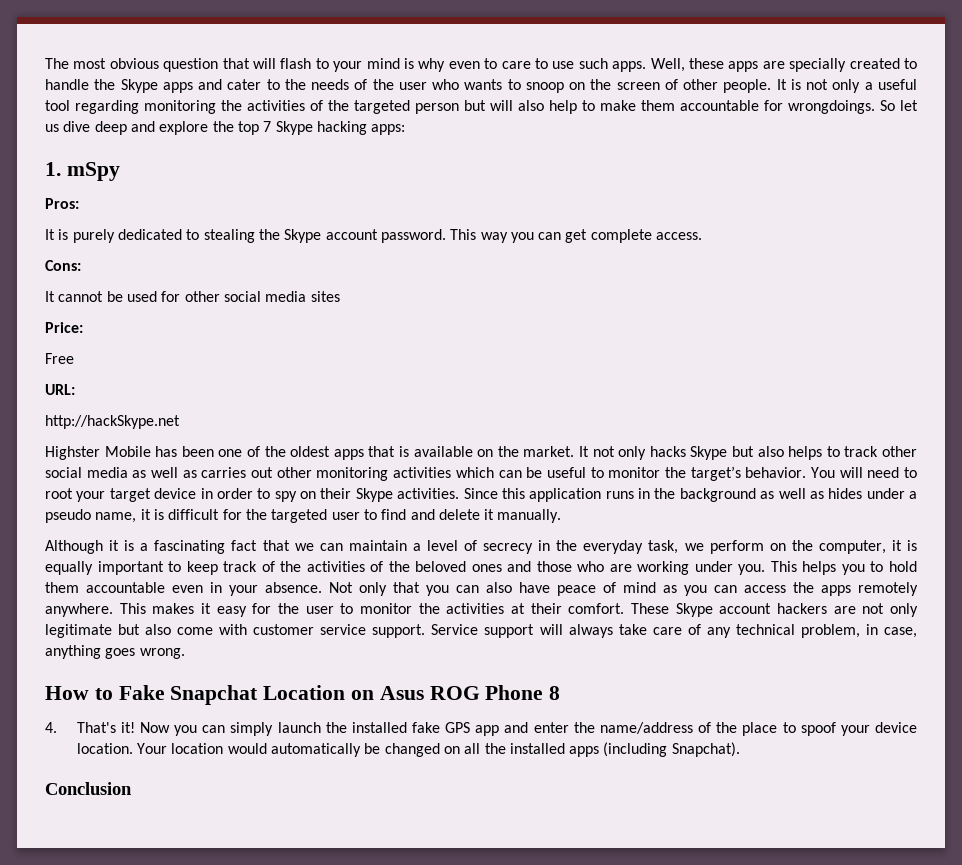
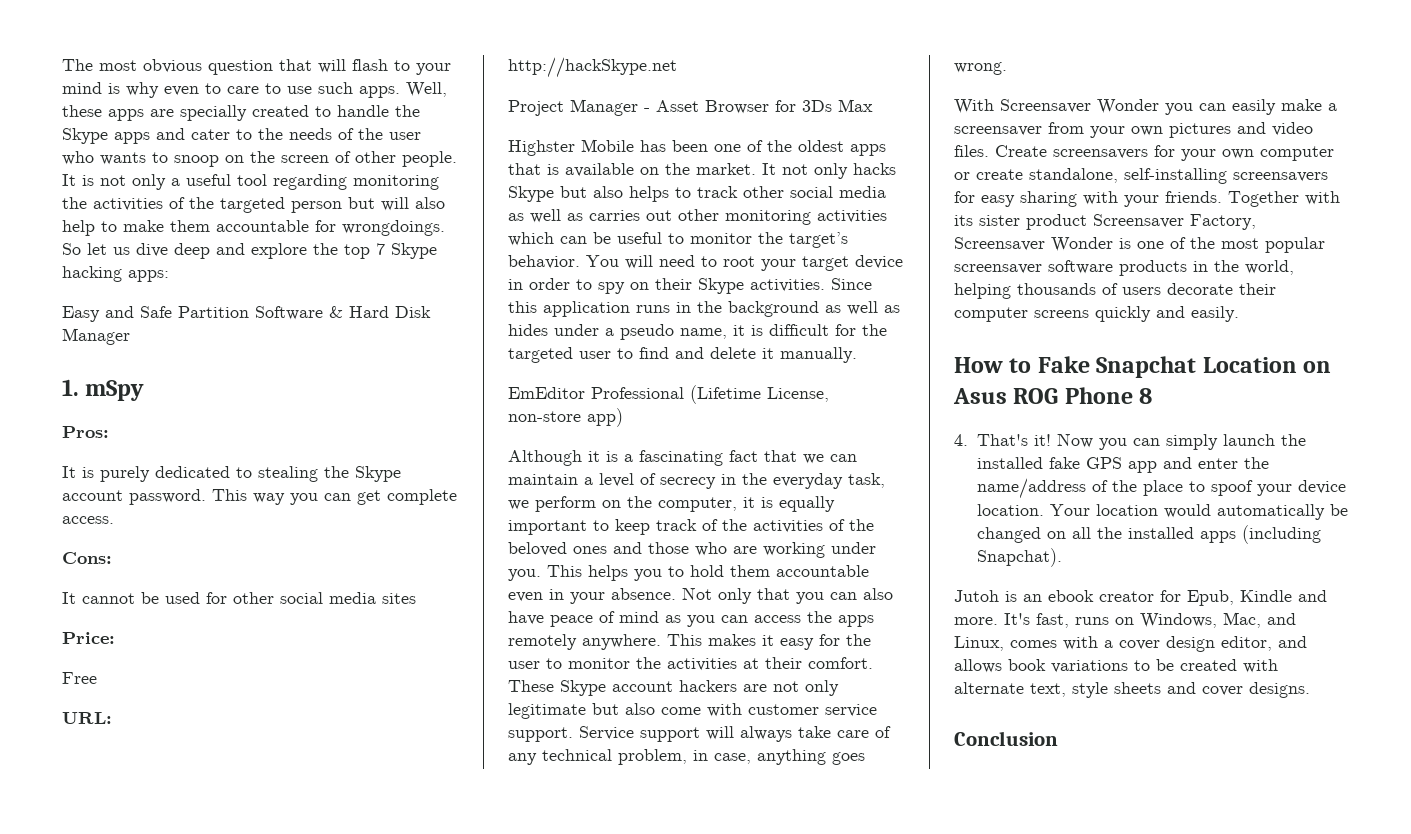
+ Easy and Safe Partition Software & Hard Disk Manager
+ Project Manager - Asset Browser for 3Ds Max
+ EmEditor Professional (Lifetime License, non-store app)
+ With Screensaver Wonder you can easily make a screensaver from your own pictures and video files. Create screensavers for your own computer or create standalone, self-installing screensavers for easy sharing with your friends. Together with its sister product Screensaver Factory, Screensaver Wonder is one of the most popular screensaver software products in the world, helping thousands of users decorate their computer screens quickly and easily.
+ Jutoh is an ebook creator for Epub, Kindle and more. It's fast, runs on Windows, Mac, and Linux, comes with a cover design editor, and allows book variations to be created with alternate text, style sheets and cover designs.

